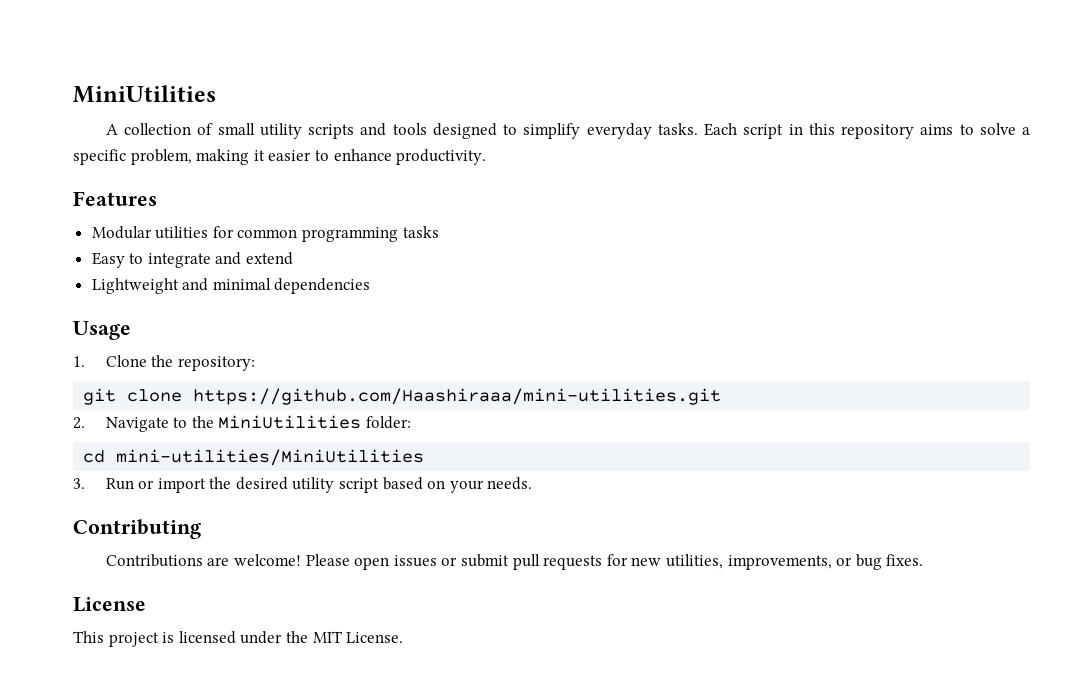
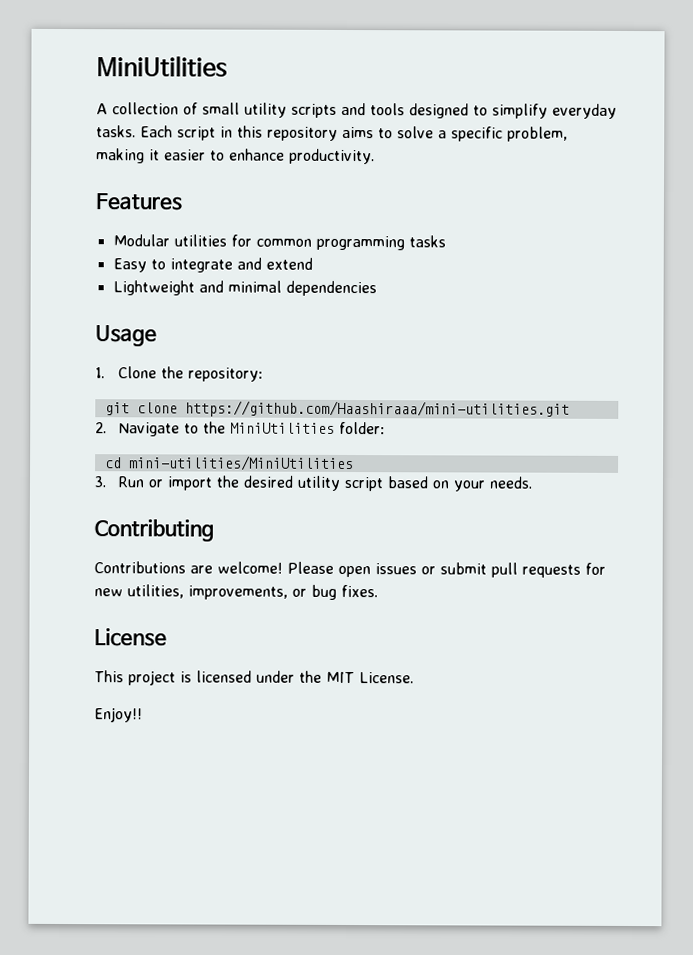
+ Enjoy!!

